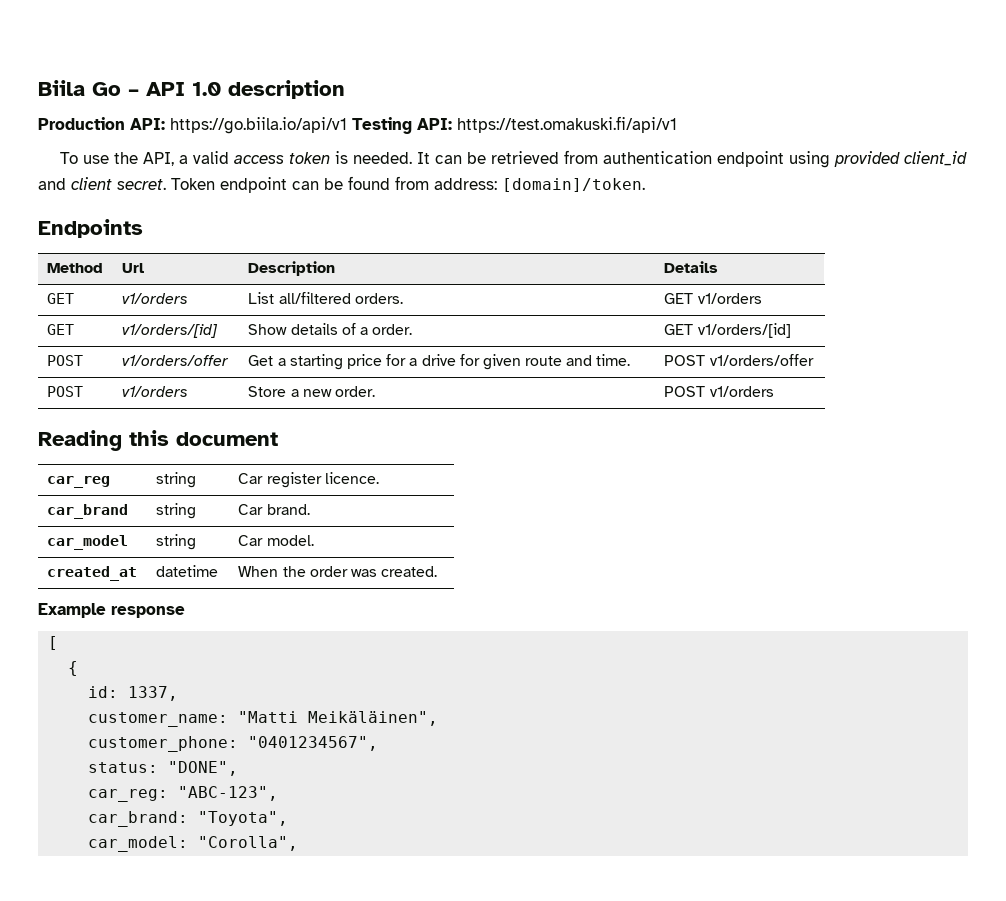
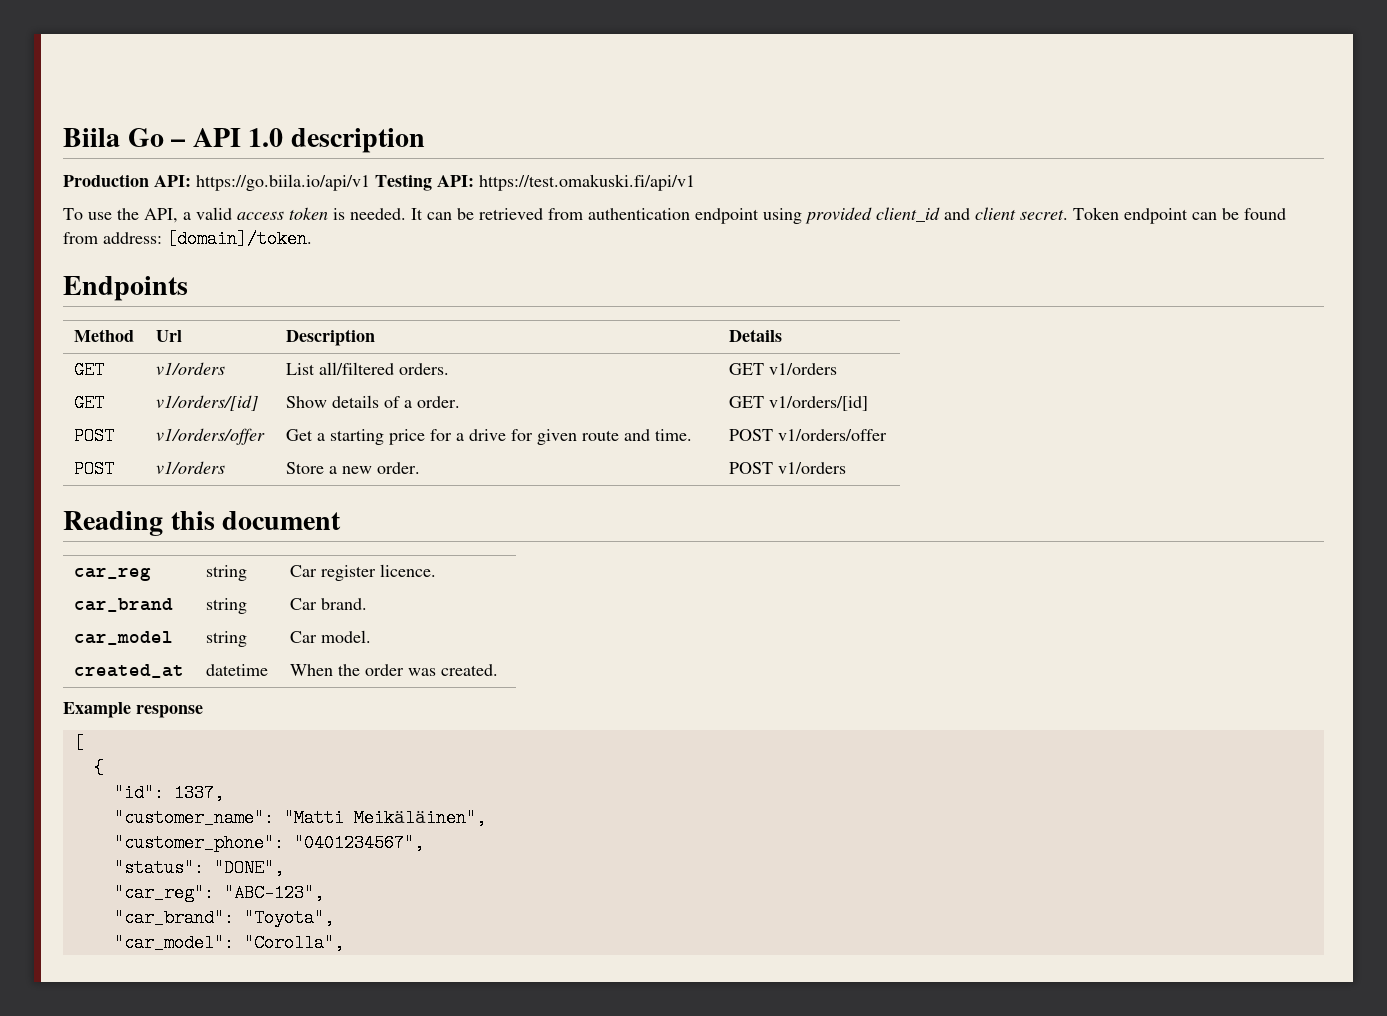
- id: 1337,
+ "id": 1337,
- customer_name: "Matti Meikäläinen",
+ "customer_name": "Matti Meikäläinen",
- customer_phone: "0401234567",
+ "customer_phone": "0401234567",
- status: "DONE",
+ "status": "DONE",
- car_reg: "ABC-123",
+ "car_reg": "ABC-123",
- car_brand: "Toyota",
+ "car_brand": "Toyota",
- car_model: "Corolla",
+ "car_model": "Corolla",

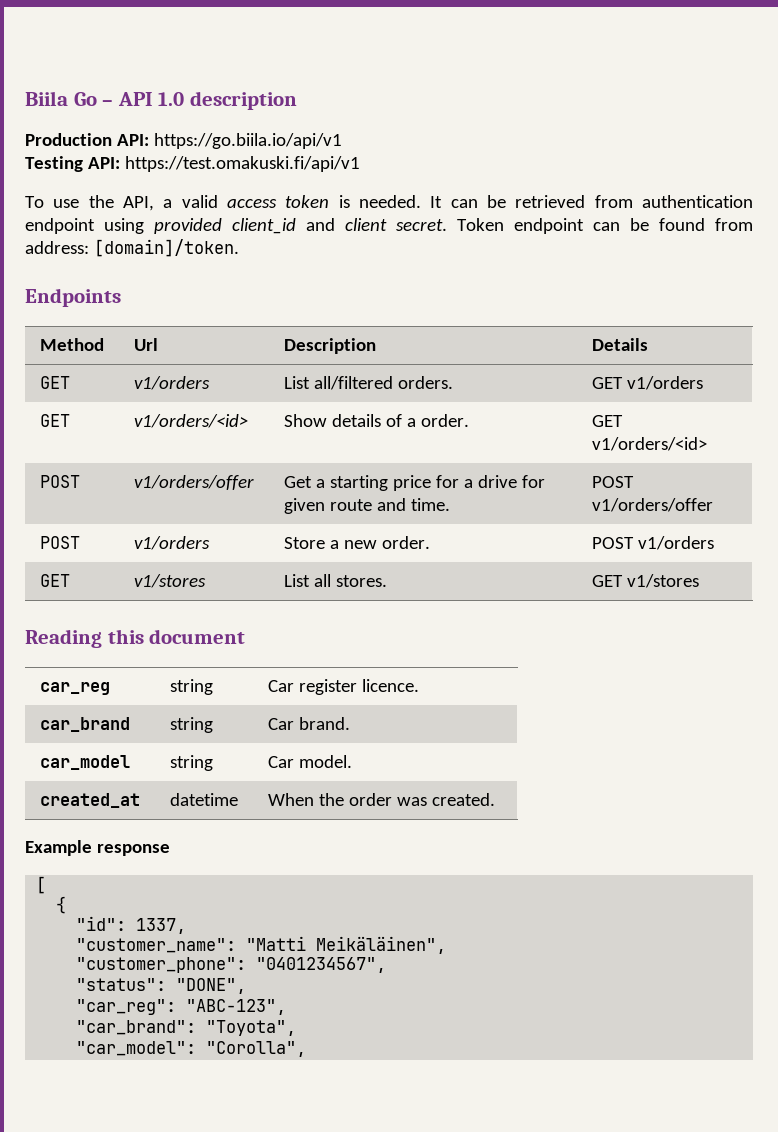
- Production API: https://go.biila.io/api/v1 Testing API: https://test.omakuski.fi/api/v1
+ Production API: https://go.biila.io/api/v1
+ Testing API: https://test.omakuski.fi/api/v1
- GET | v1/orders/[id] | Show details of a order. | GET v1/orders/[id]
+ GET | v1/orders/<id> | Show details of a order. | GET v1/orders/<id>
+ GET | v1/stores | List all stores. | GET v1/stores

